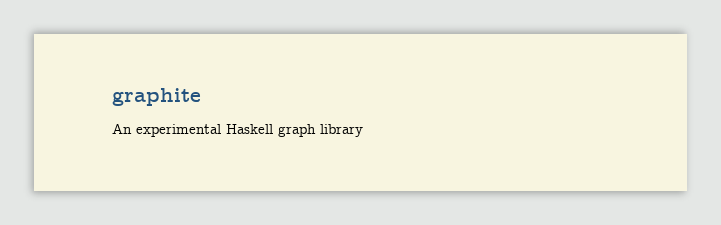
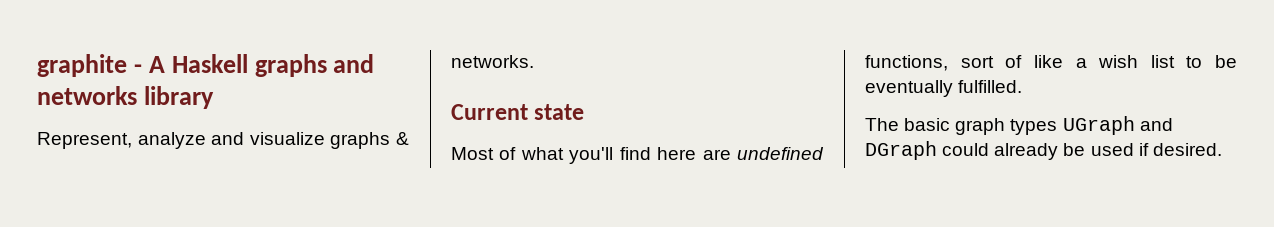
- graphite
- An experimental Haskell graph library
+ graphite - A Haskell graphs and networks library
+ Represent, analyze and visualize graphs & networks.
+ Current state
+ Most of what you'll find here are undefined functions, sort of like a wish list to be eventually fulfilled.
+ The basic graph types UGraph and DGraph could already be used if desired.

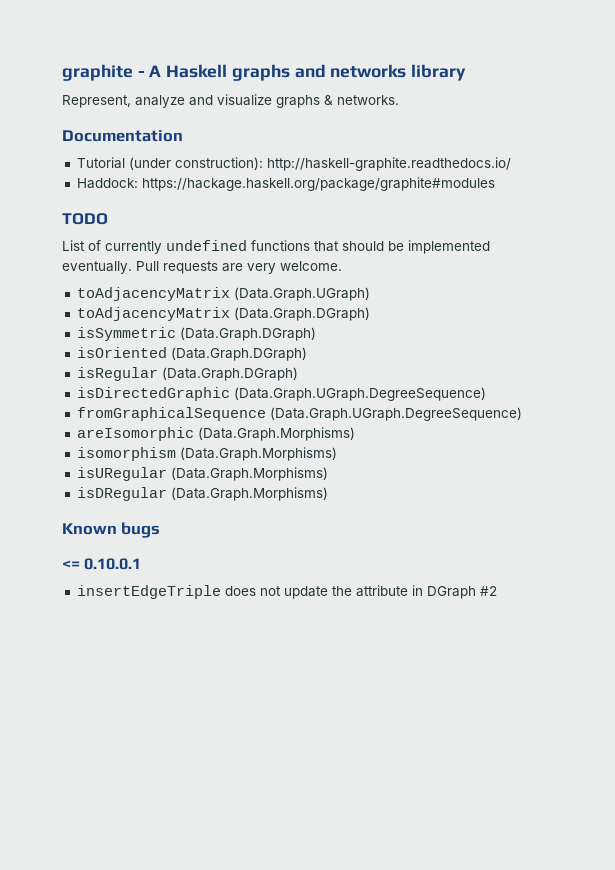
- Current state
- Most of what you'll find here are undefined functions, sort of like a wish list to be eventually fulfilled.
- The basic graph types UGraph and DGraph could already be used if desired.
+ Documentation
+ Tutorial (under construction): http://haskell-graphite.readthedocs.io/
+ Haddock: https://hackage.haskell.org/package/graphite#modules
+ TODO
+ List of currently undefined functions that should be implemented eventually. Pull requests are very welcome.
+ toAdjacencyMatrix (Data.Graph.UGraph)
+ toAdjacencyMatrix (Data.Graph.DGraph)
+ isSymmetric (Data.Graph.DGraph)
+ isOriented (Data.Graph.DGraph)
+ isRegular (Data.Graph.DGraph)
+ isDirectedGraphic (Data.Graph.UGraph.DegreeSequence)
+ fromGraphicalSequence (Data.Graph.UGraph.DegreeSequence)
+ areIsomorphic (Data.Graph.Morphisms)
+ isomorphism (Data.Graph.Morphisms)
+ isURegular (Data.Graph.Morphisms)
+ isDRegular (Data.Graph.Morphisms)
+ Known bugs
+ <= 0.10.0.1
+ insertEdgeTriple does not update the attribute in DGraph #2

